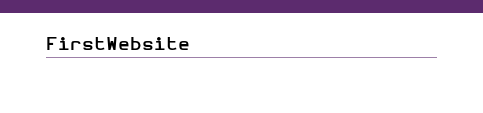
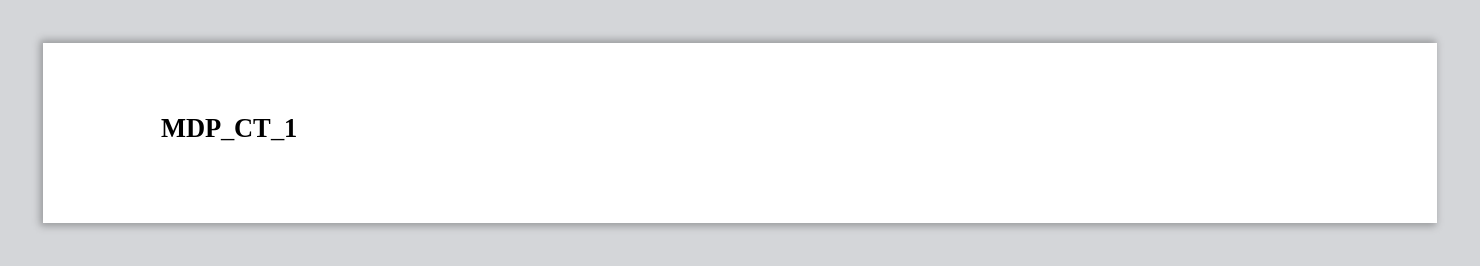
- FirstWebsite
+ MDP_CT_1

